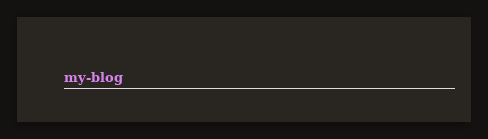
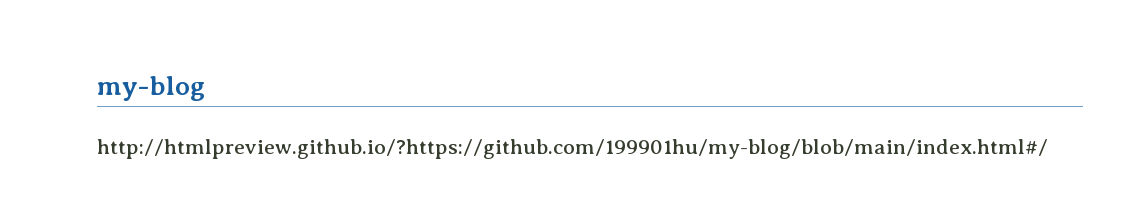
+ http://htmlpreview.github.io/?https://github.com/199901hu/my-blog/blob/main/index.html#/

